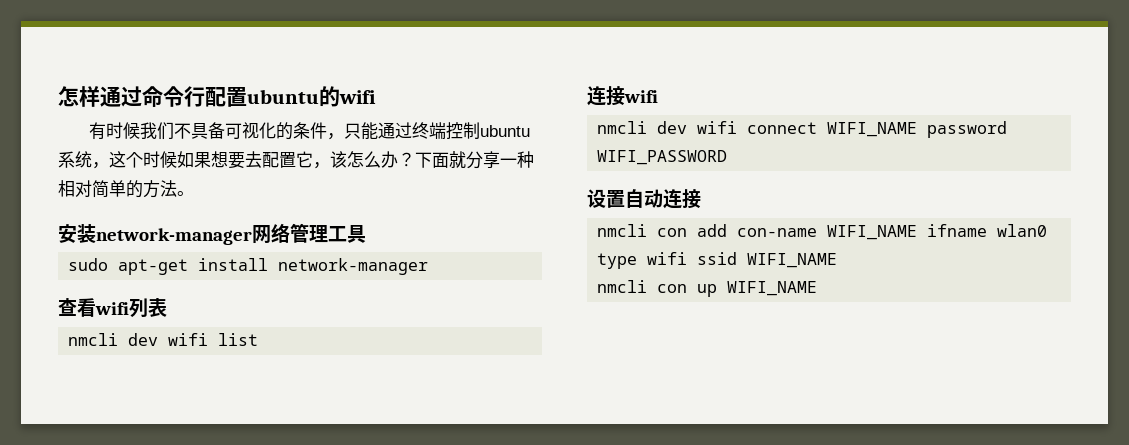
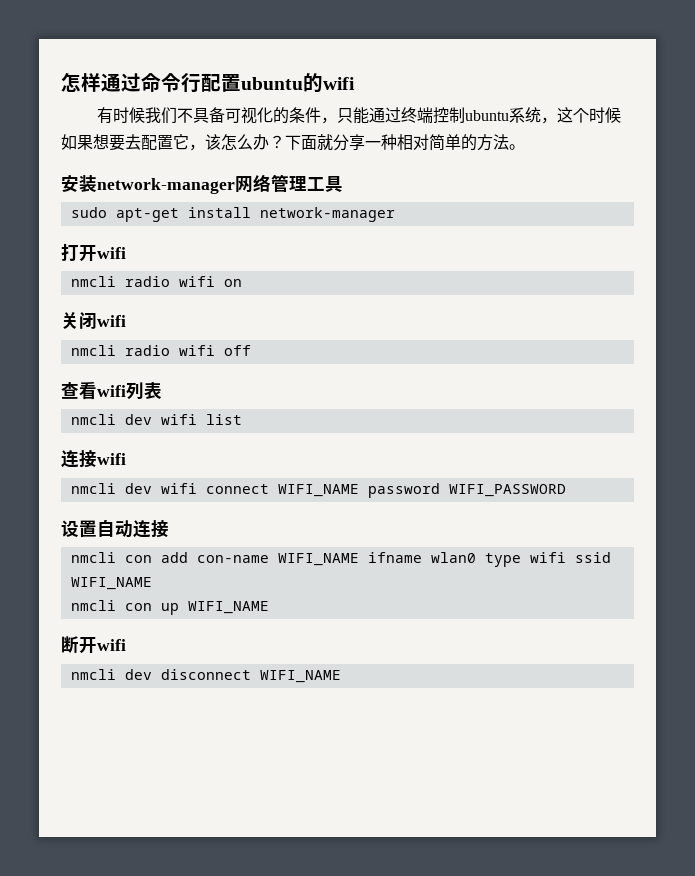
+ 打开wifi
+ nmcli radio wifi on
+ 关闭wifi
+ nmcli radio wifi off
+ 断开wifi
+ nmcli dev disconnect WIFI_NAME

